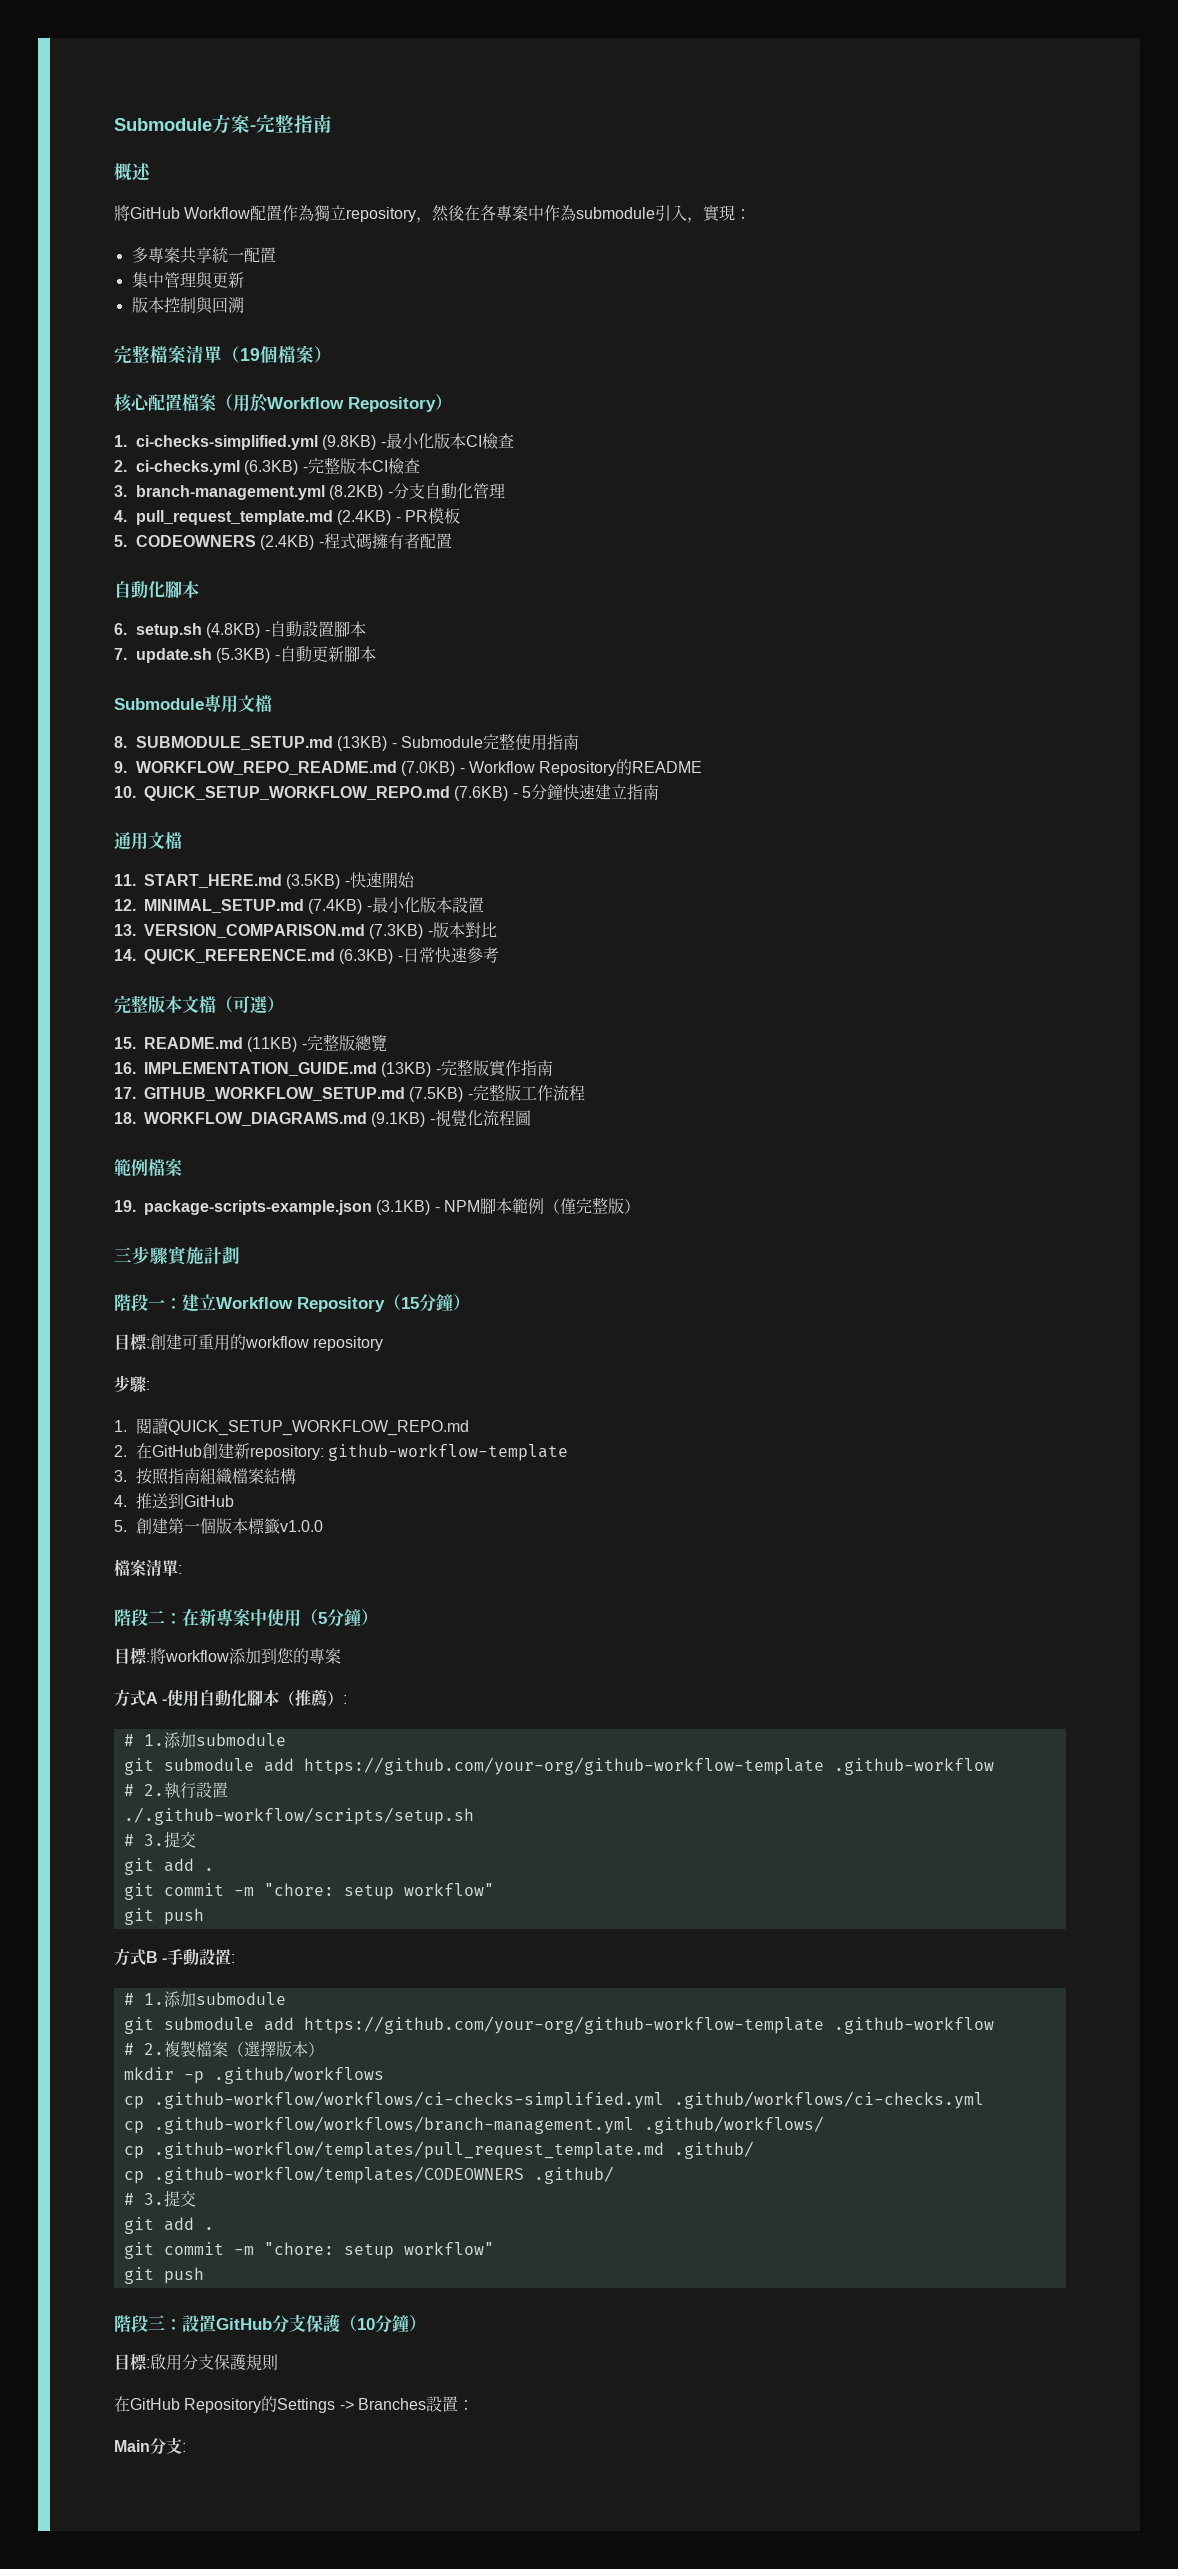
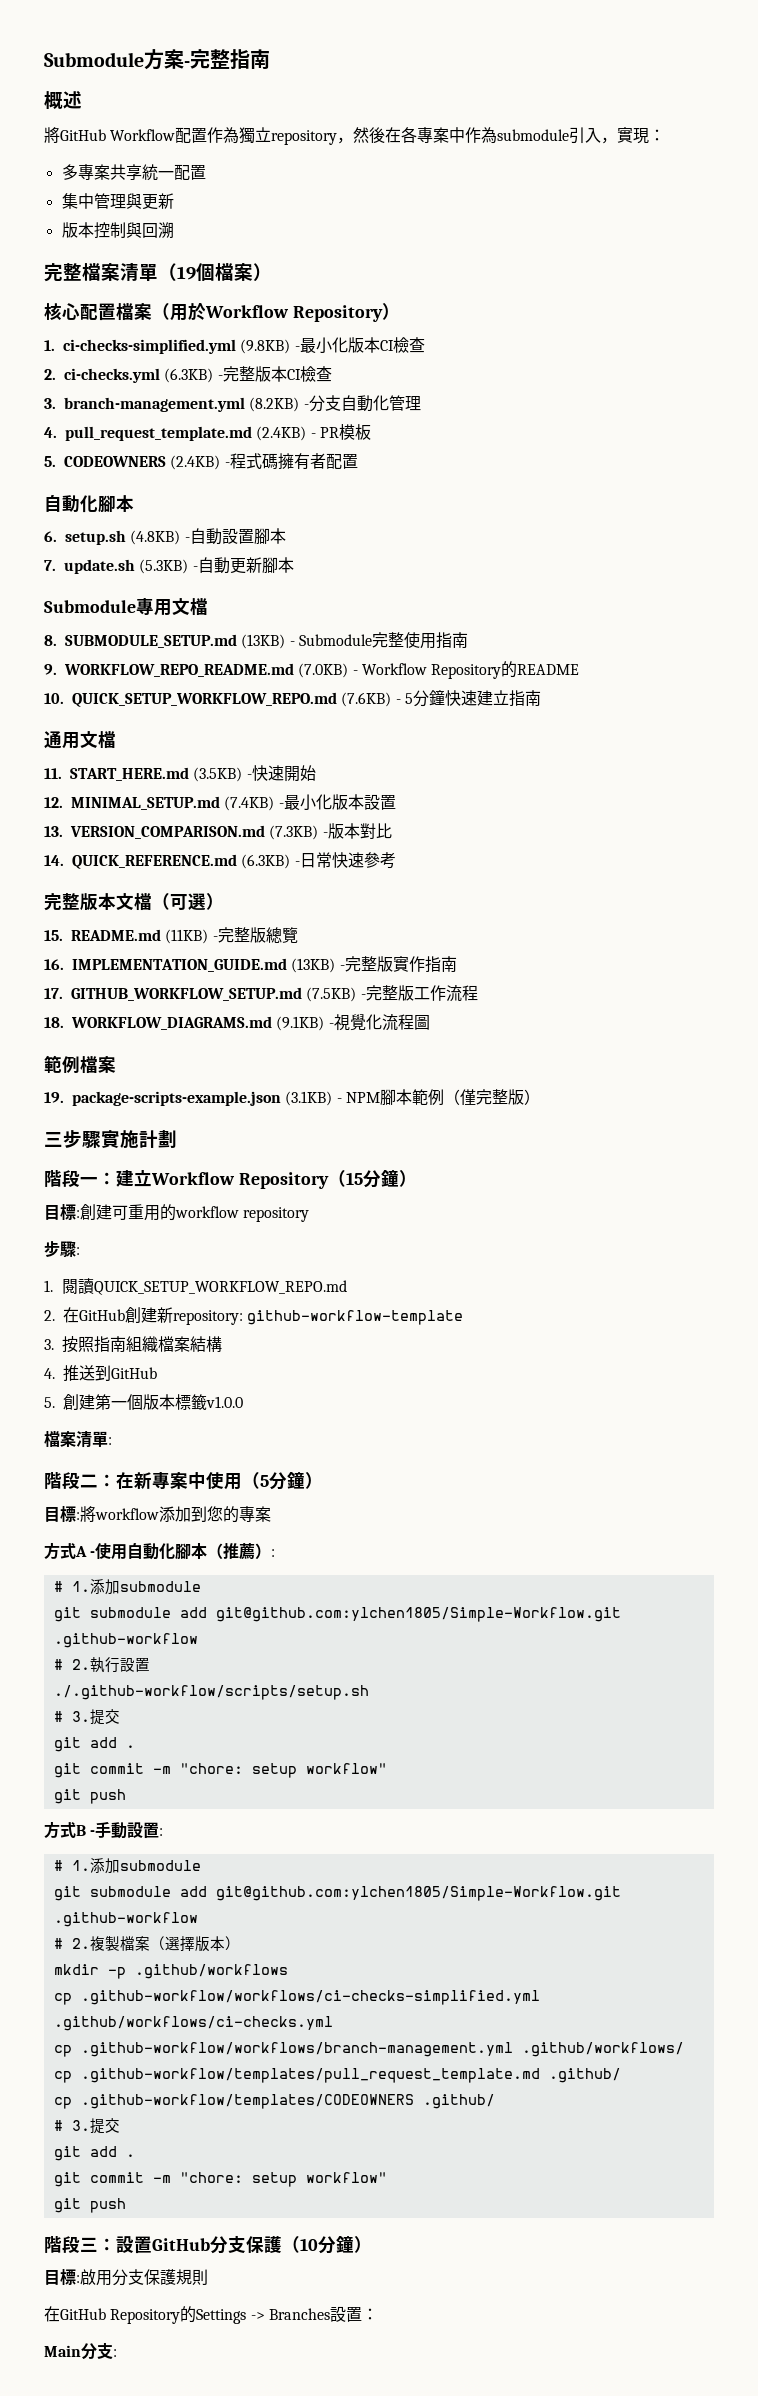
  方式A -使用自動化腳本（推薦）:
  # 1.添加submodule
- git submodule add https://github.com/your-org/github-workflow-template .github-workflow
+ git submodule add git@github.com:ylchen1805/Simple-Workflow.git .github-workflow
  方式B -手動設置:
  # 1.添加submodule
- git submodule add https://github.com/your-org/github-workflow-template .github-workflow
+ git submodule add git@github.com:ylchen1805/Simple-Workflow.git .github-workflow

